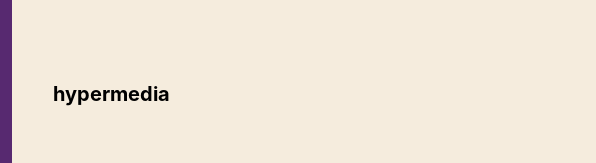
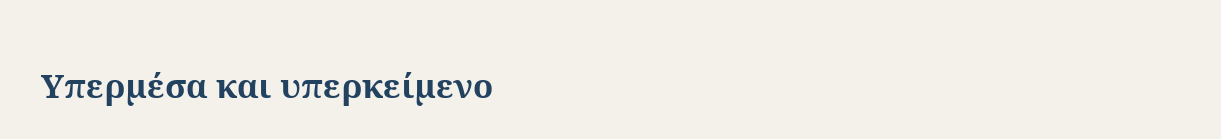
- hypermedia
+ Υπερμέσα και υπερκείμενο

